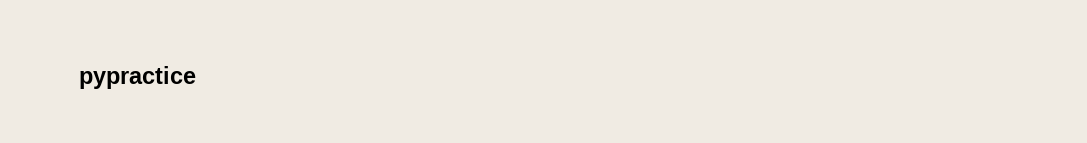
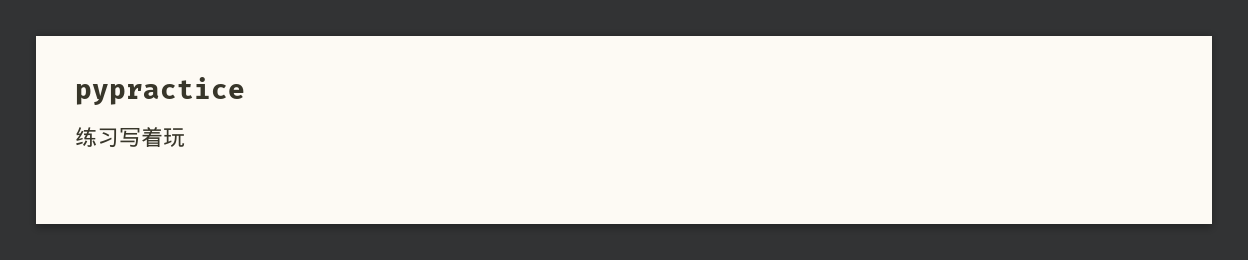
+ 练习写着玩

